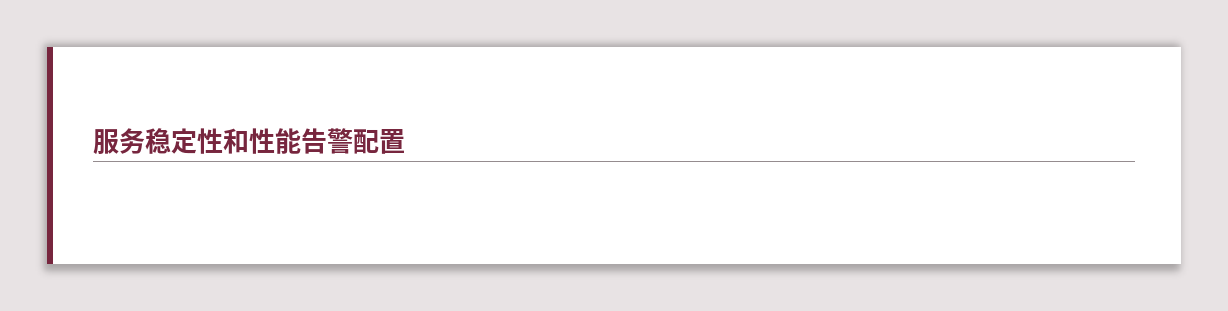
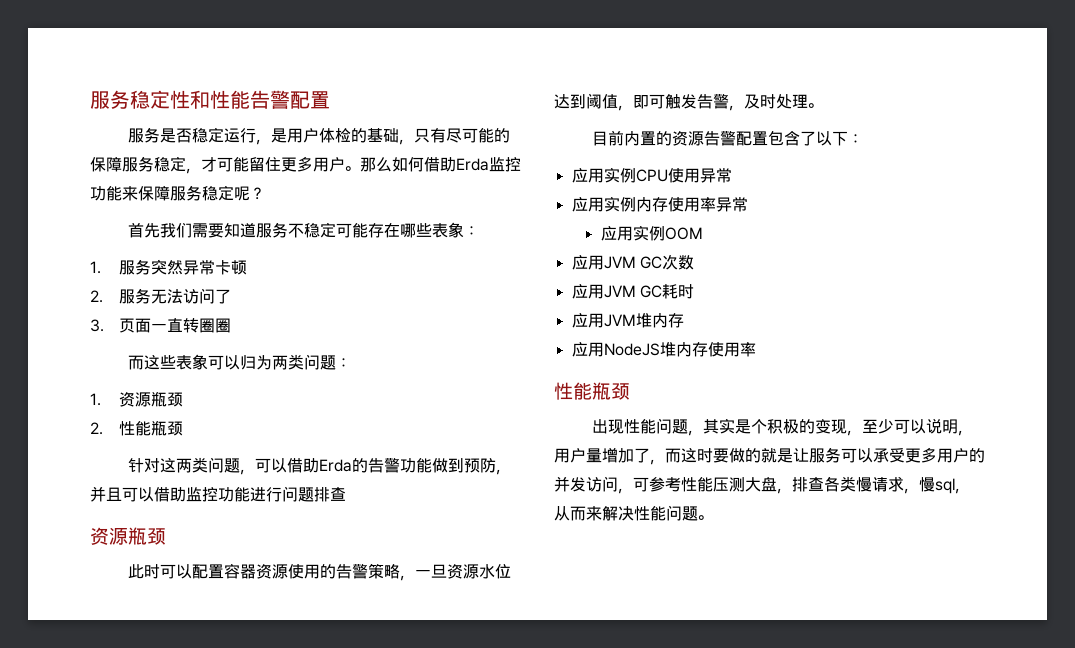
+ 服务是否稳定运行，是用户体检的基础，只有尽可能的保障服务稳定，才可能留住更多用户。那么如何借助Erda监控功能来保障服务稳定呢？
+ 首先我们需要知道服务不稳定可能存在哪些表象：
+ 1.服务突然异常卡顿
+ 2.服务无法访问了
+ 3.页面一直转圈圈
+ 而这些表象可以归为两类问题：
+ 1.资源瓶颈
+ 2.性能瓶颈
+ 针对这两类问题，可以借助Erda的告警功能做到预防，并且可以借助监控功能进行问题排查
+ 资源瓶颈
+ 此时可以配置容器资源使用的告警策略，一旦资源水位达到阈值，即可触发告警，及时处理。
+ 目前内置的资源告警配置包含了以下：
+ 应用实例CPU使用异常
+ 应用实例内存使用率异常
+ 应用实例OOM
+ 应用JVM GC次数
+ 应用JVM GC耗时
+ 应用JVM堆内存
+ 应用NodeJS堆内存使用率
+ 性能瓶颈
+ 出现性能问题，其实是个积极的变现，至少可以说明，用户量增加了，而这时要做的就是让服务可以承受更多用户的并发访问，可参考性能压测大盘，排查各类慢请求，慢sql，从而来解决性能问题。

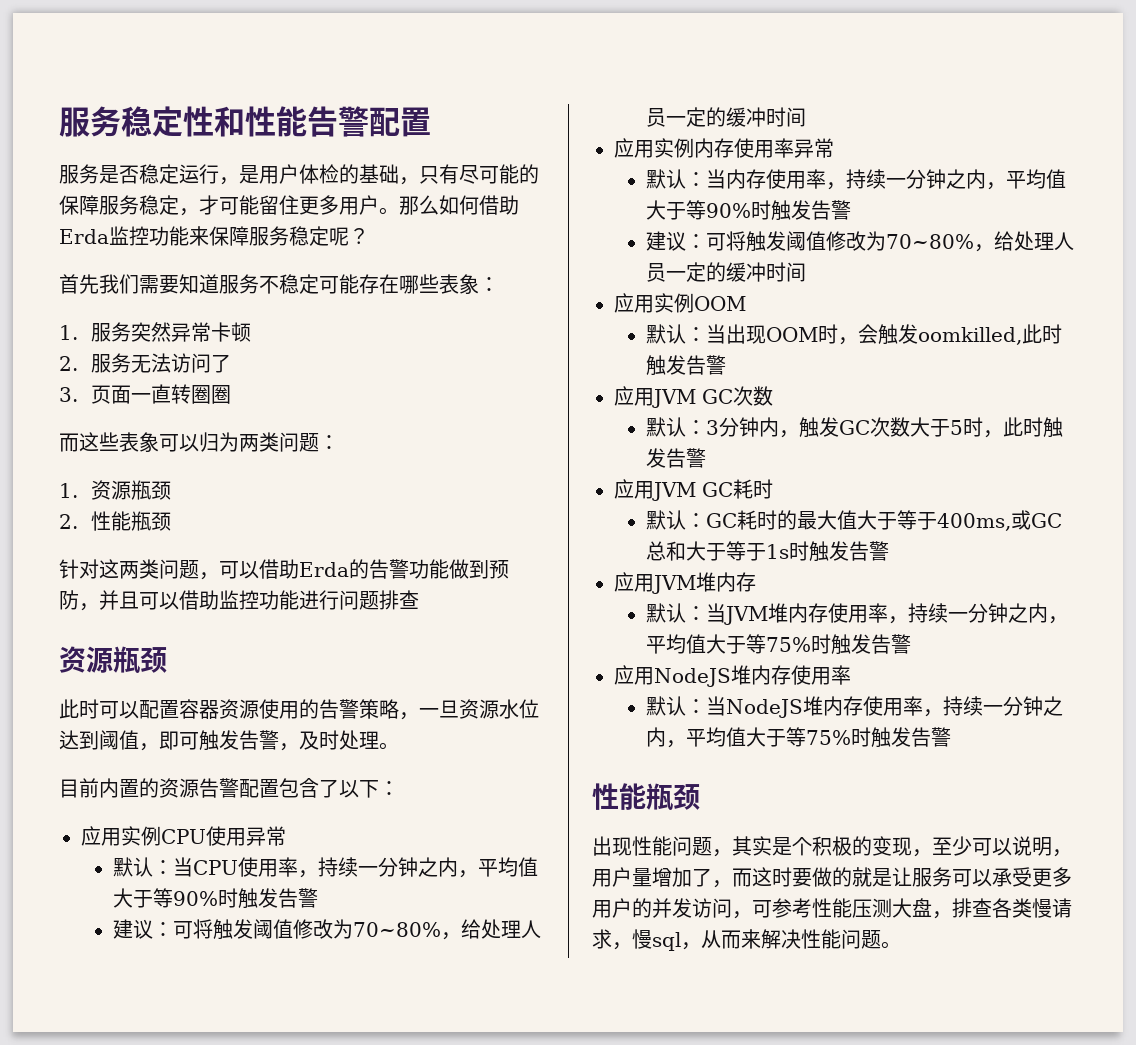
+ 默认：当CPU使用率，持续一分钟之内，平均值大于等90%时触发告警
+ 建议：可将触发阈值修改为70~80%，给处理人员一定的缓冲时间
+ 默认：当内存使用率，持续一分钟之内，平均值大于等90%时触发告警
+ 建议：可将触发阈值修改为70~80%，给处理人员一定的缓冲时间
  应用实例OOM
+ 默认：当出现OOM时，会触发oomkilled,此时触发告警
  应用JVM GC次数
+ 默认：3分钟内，触发GC次数大于5时，此时触发告警
  应用JVM GC耗时
+ 默认：GC耗时的最大值大于等于400ms,或GC总和大于等于1s时触发告警
  应用JVM堆内存
+ 默认：当JVM堆内存使用率，持续一分钟之内，平均值大于等75%时触发告警
+ 默认：当NodeJS堆内存使用率，持续一分钟之内，平均值大于等75%时触发告警

